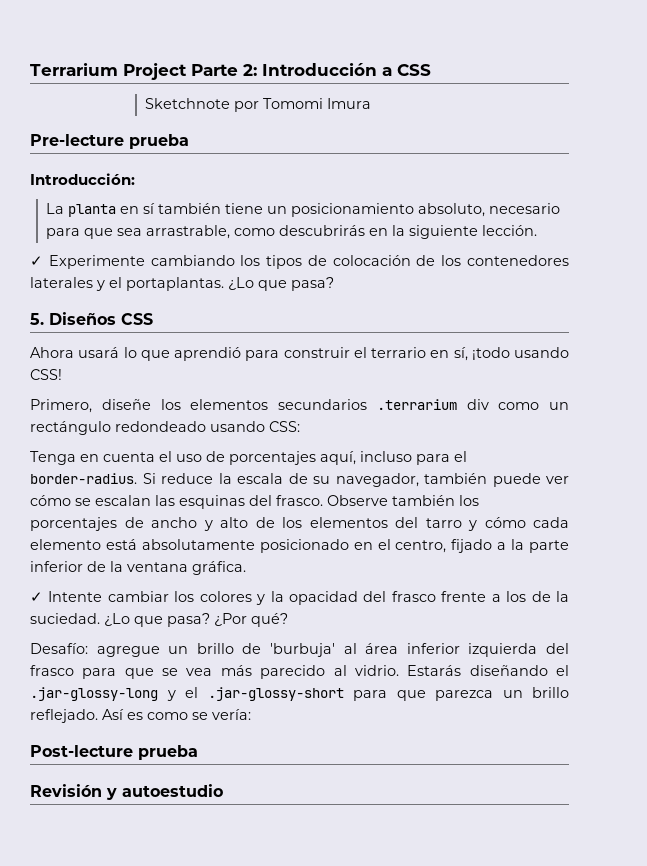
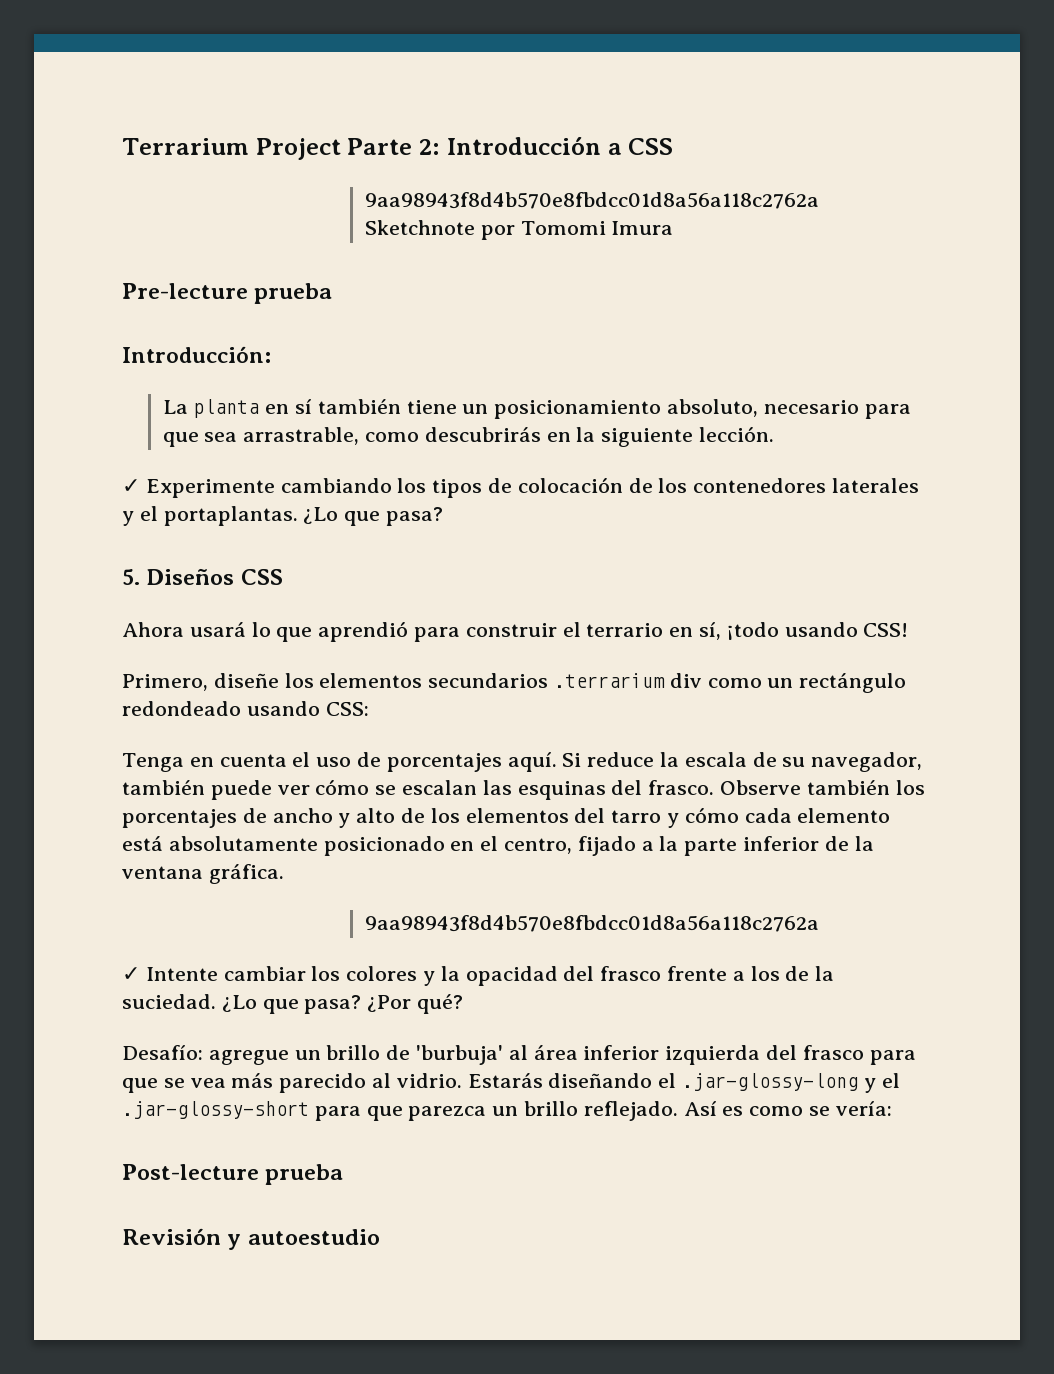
- Sketchnote por Tomomi Imura
+ 9aa98943f8d4b570e8fbdcc01d8a56a118c2762a Sketchnote por Tomomi Imura
- Tenga en cuenta el uso de porcentajes aquí, incluso para el border-radius.
+ Tenga en cuenta el uso de porcentajes aquí.
  Observe también los porcentajes de ancho y alto de los elementos del tarro y cómo cada elemento está absolutamente posicionado en el centro, fijado a la parte inferior de la ventana gráfica.
+ 9aa98943f8d4b570e8fbdcc01d8a56a118c2762a

